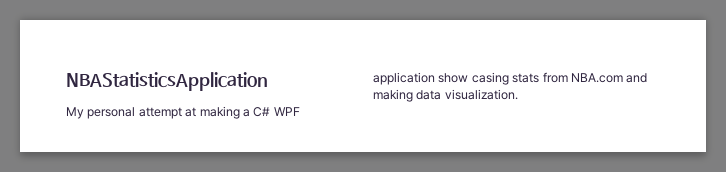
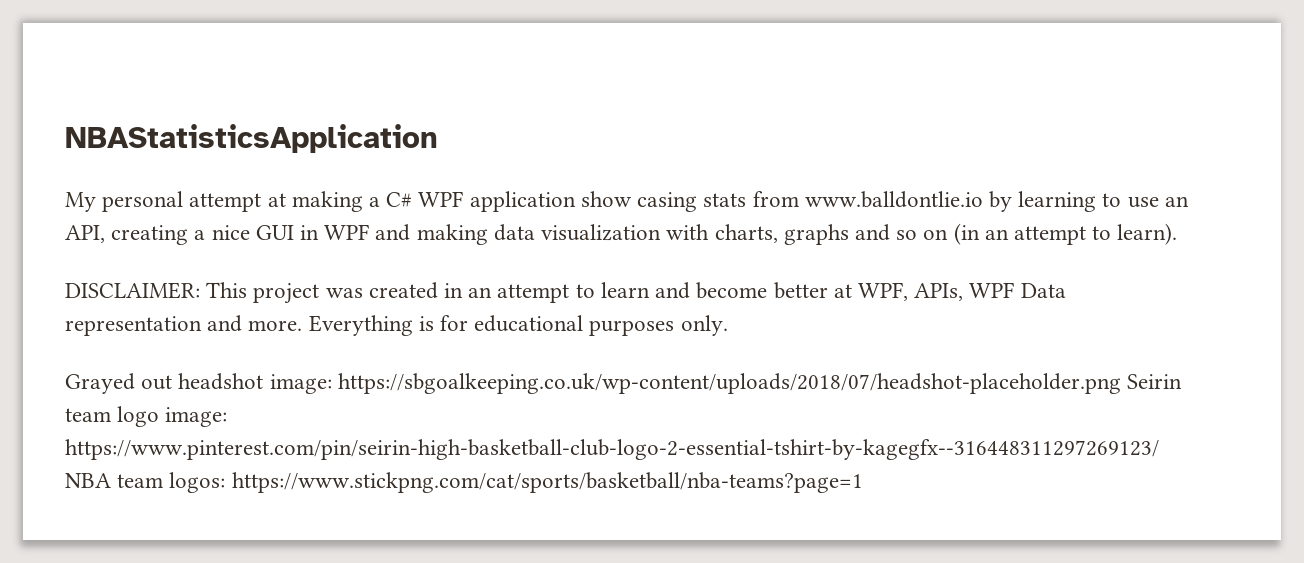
- My personal attempt at making a C# WPF application show casing stats from NBA.com and making data visualization.
+ My personal attempt at making a C# WPF application show casing stats from www.balldontlie.io by learning to use an API, creating a nice GUI in WPF and making data visualization with charts, graphs and so on (in an attempt to learn).
+ DISCLAIMER: This project was created in an attempt to learn and become better at WPF, APIs, WPF Data representation and more. Everything is for educational purposes only.
+ Grayed out headshot image: https://sbgoalkeeping.co.uk/wp-content/uploads/2018/07/headshot-placeholder.png Seirin team logo image: https://www.pinterest.com/pin/seirin-high-basketball-club-logo-2-essential-tshirt-by-kagegfx--316448311297269123/ NBA team logos: https://www.stickpng.com/cat/sports/basketball/nba-teams?page=1

